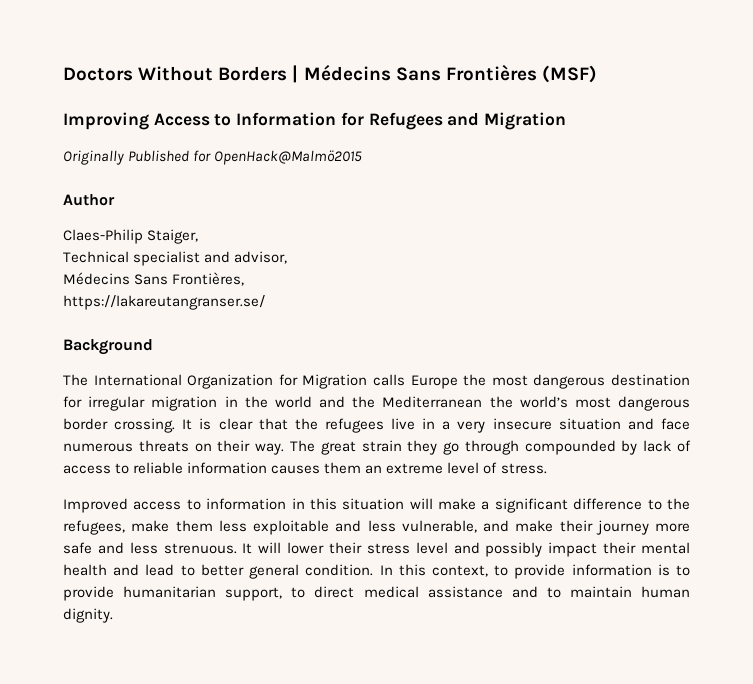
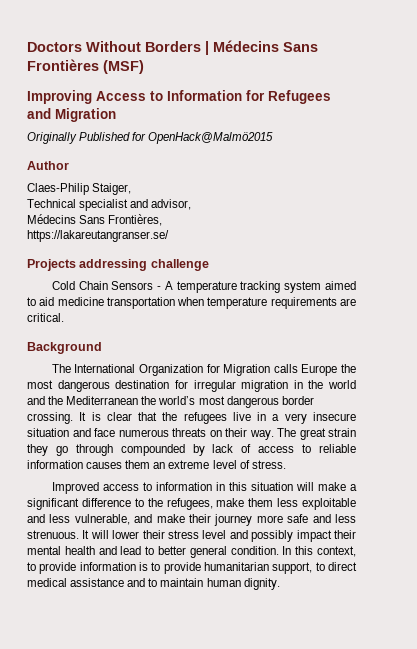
+ Projects addressing challenge
+ Cold Chain Sensors - A temperature tracking system aimed to aid medicine transportation when temperature requirements are critical.

